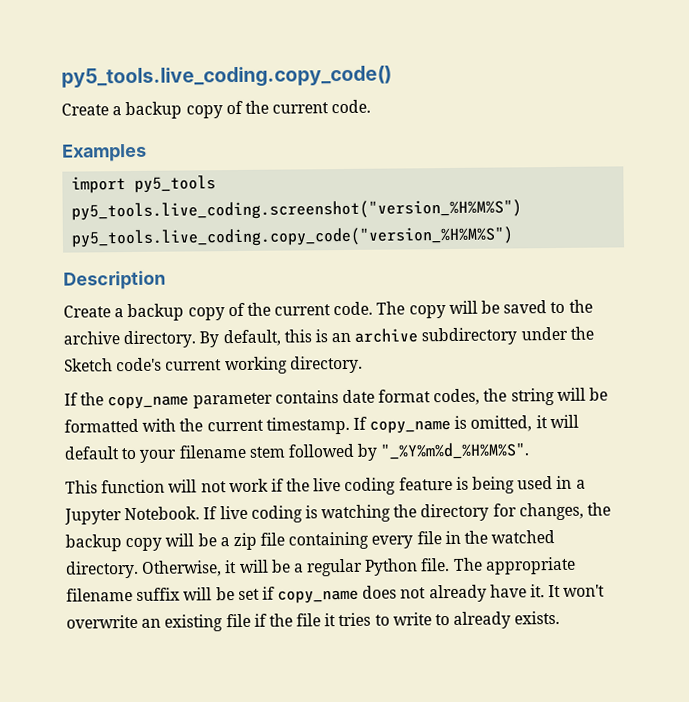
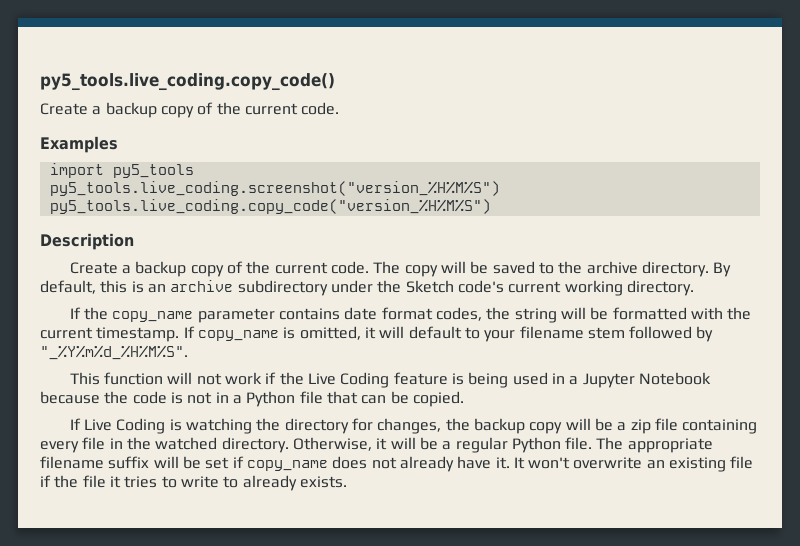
- This function will not work if the live coding feature is being used in a Jupyter Notebook. If live coding is watching the directory for changes, the backup copy will be a zip file containing every file in the watched directory.
+ This function will not work if the Live Coding feature is being used in a Jupyter Notebook because the code is not in a Python file that can be copied.
+ If Live Coding is watching the directory for changes, the backup copy will be a zip file containing every file in the watched directory.

